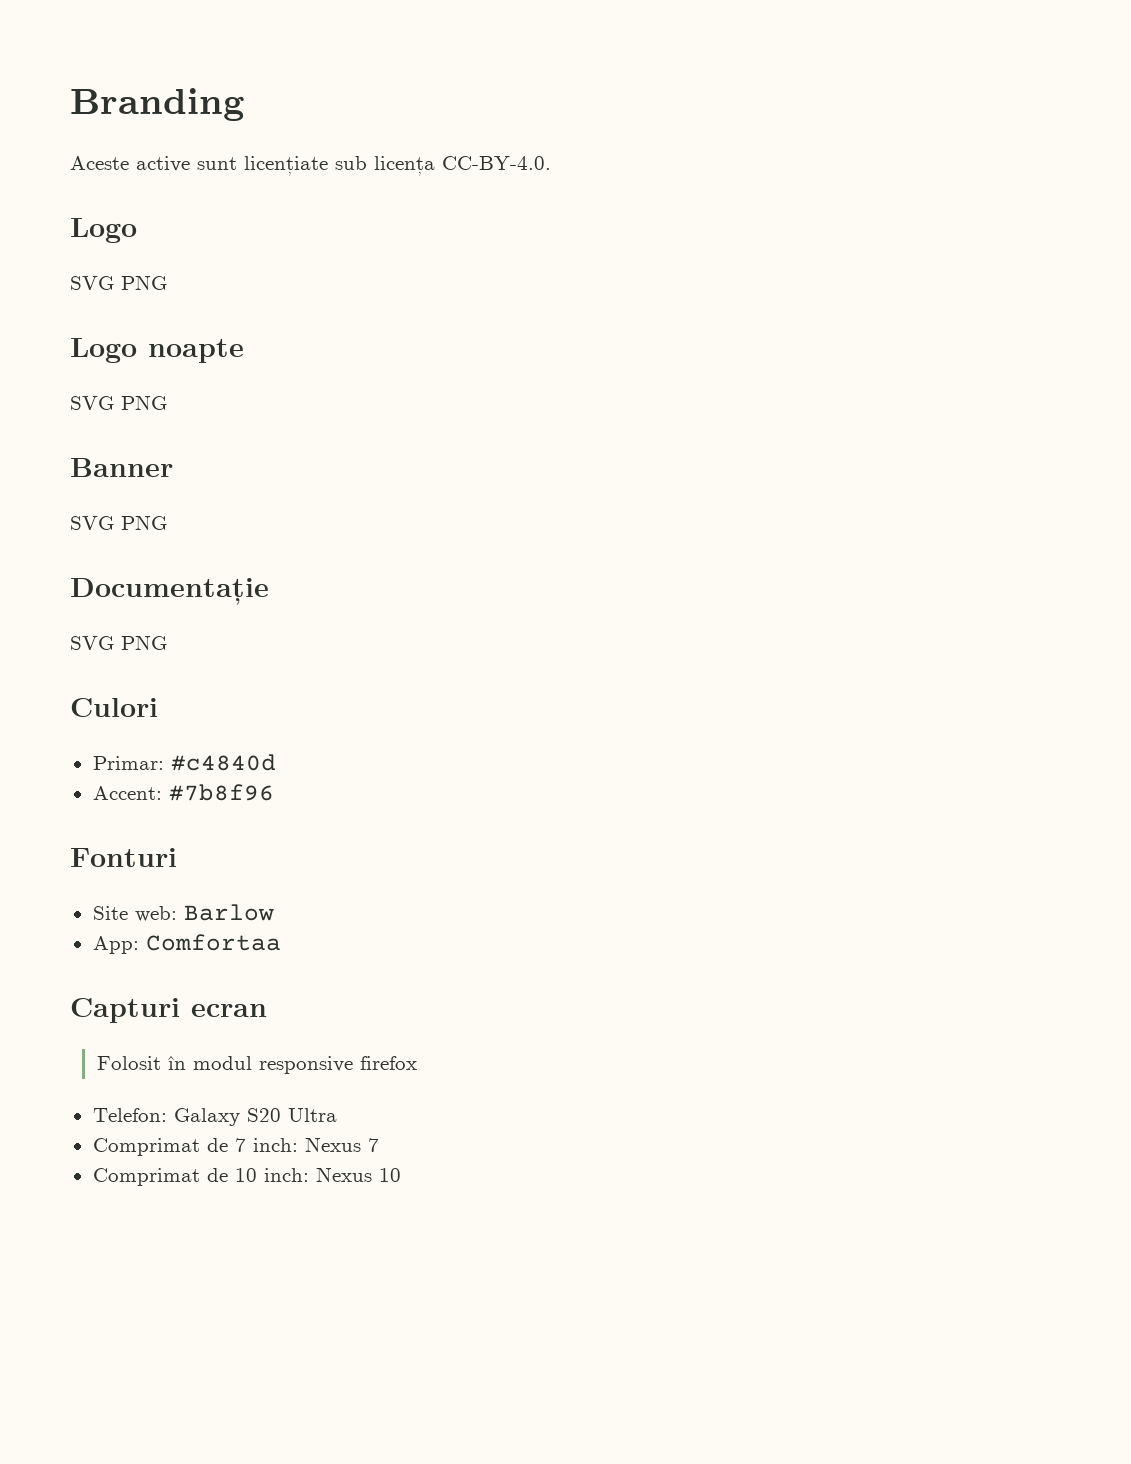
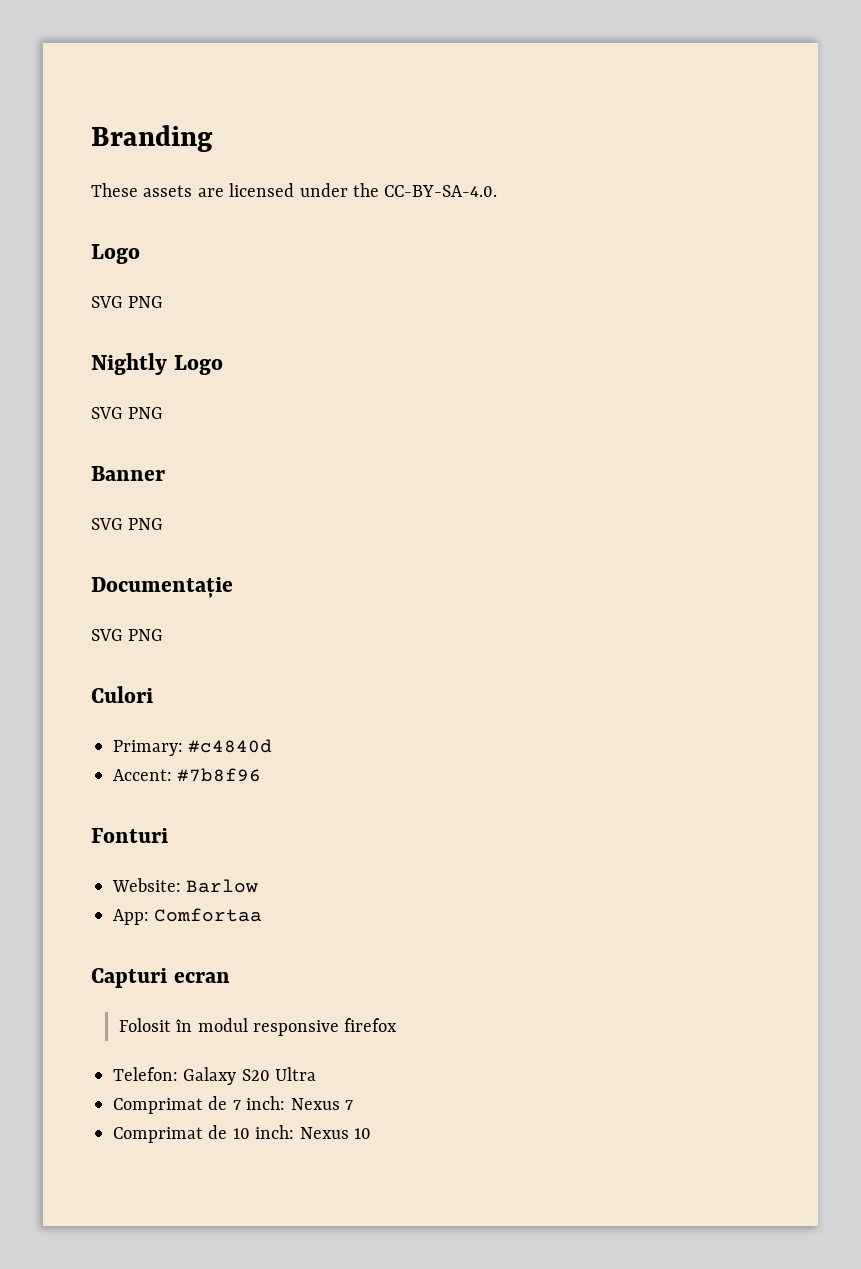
- Aceste active sunt licențiate sub licența CC-BY-4.0.
+ These assets are licensed under the CC-BY-SA-4.0.
  Logo
  SVG PNG
- Logo noapte
+ Nightly Logo
- Primar: #c4840d
+ Primary: #c4840d
- Site web: Barlow
+ Website: Barlow

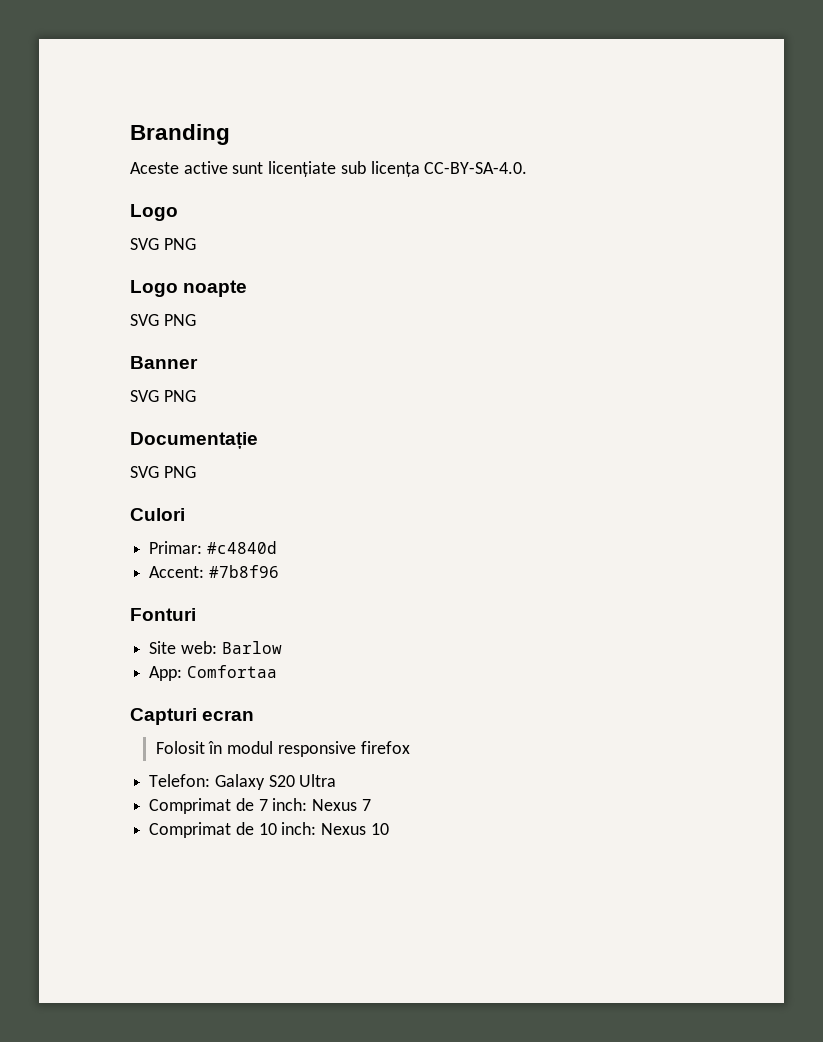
- These assets are licensed under the CC-BY-SA-4.0.
+ Aceste active sunt licențiate sub licența CC-BY-SA-4.0.
- Nightly Logo
+ Logo noapte
- Primary: #c4840d
+ Primar: #c4840d
- Website: Barlow
+ Site web: Barlow

